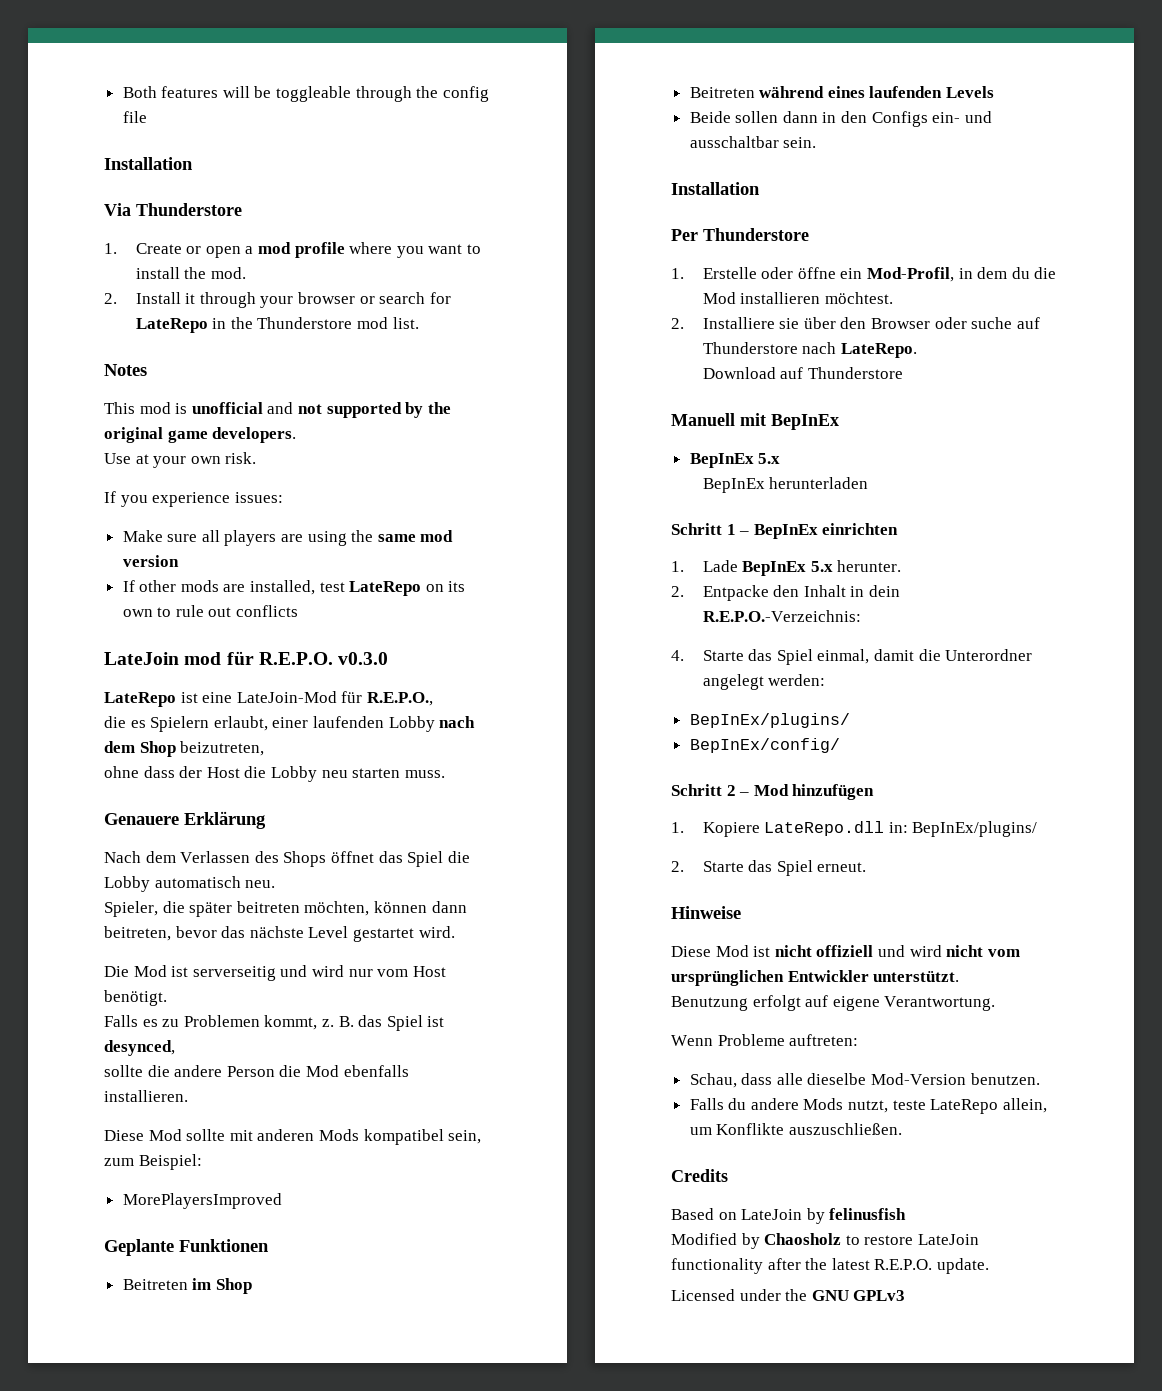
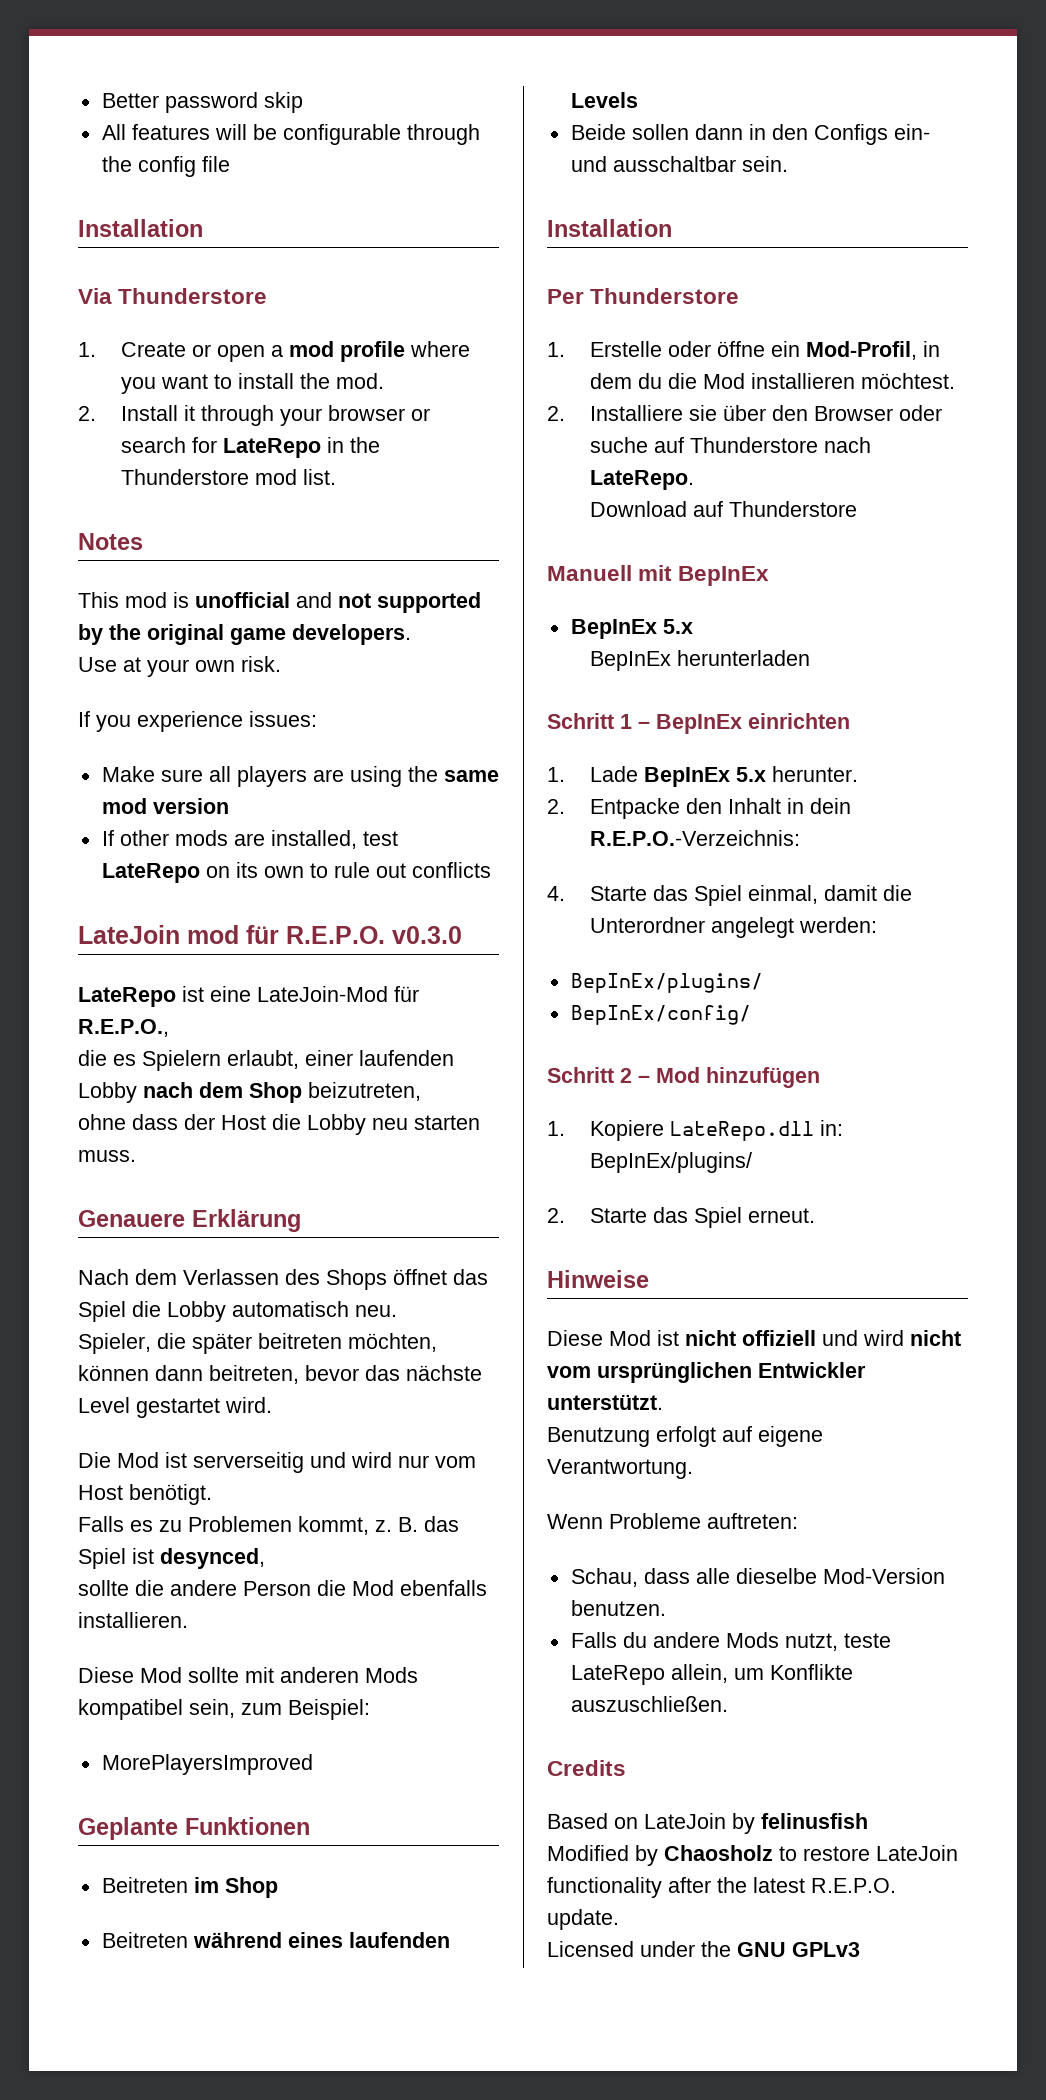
- Both features will be toggleable through the config file
+ Better password skip
+ All features will be configurable through the config file

